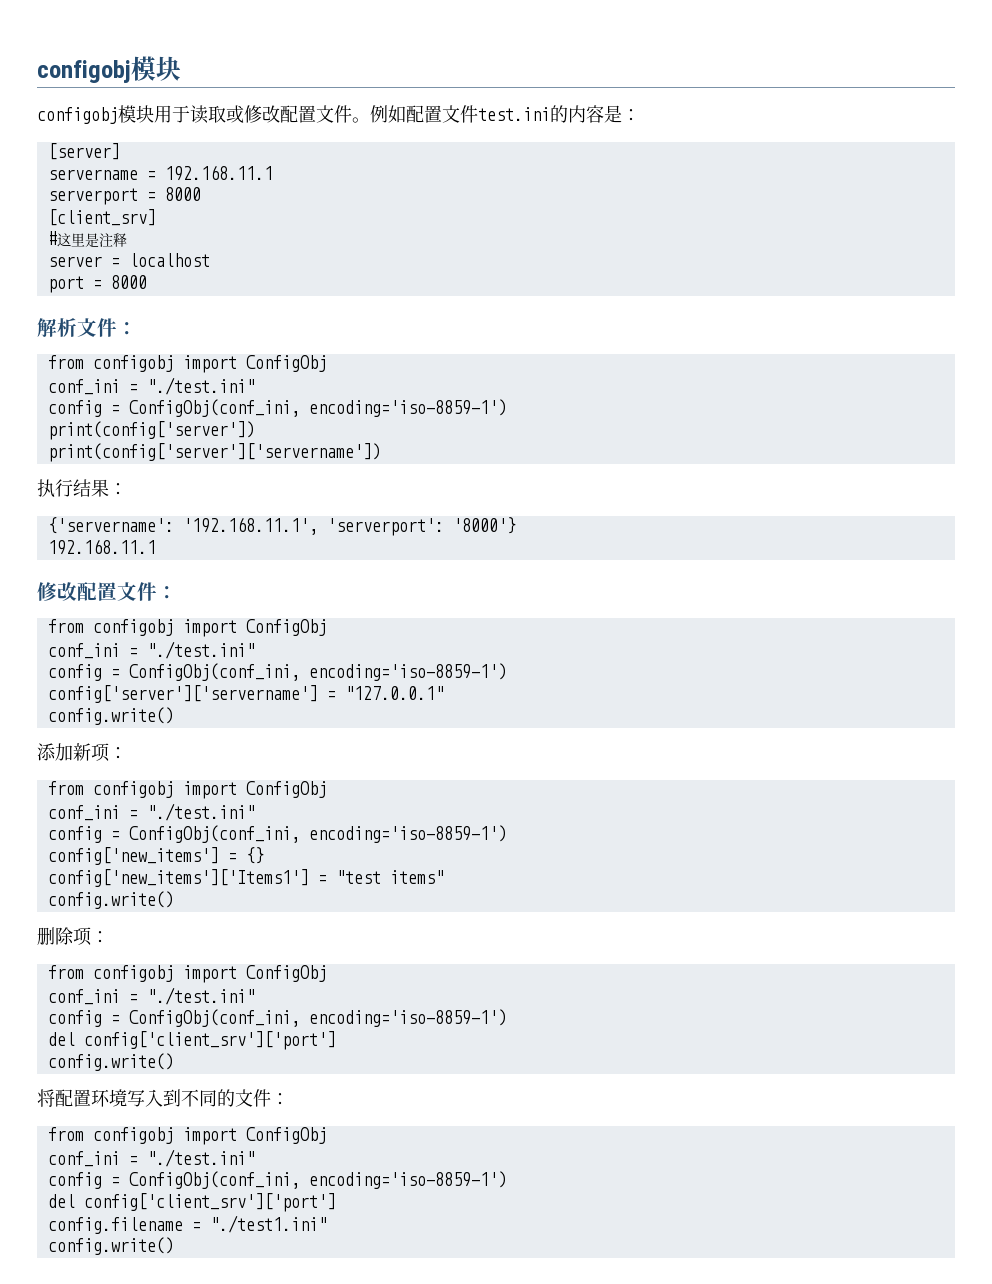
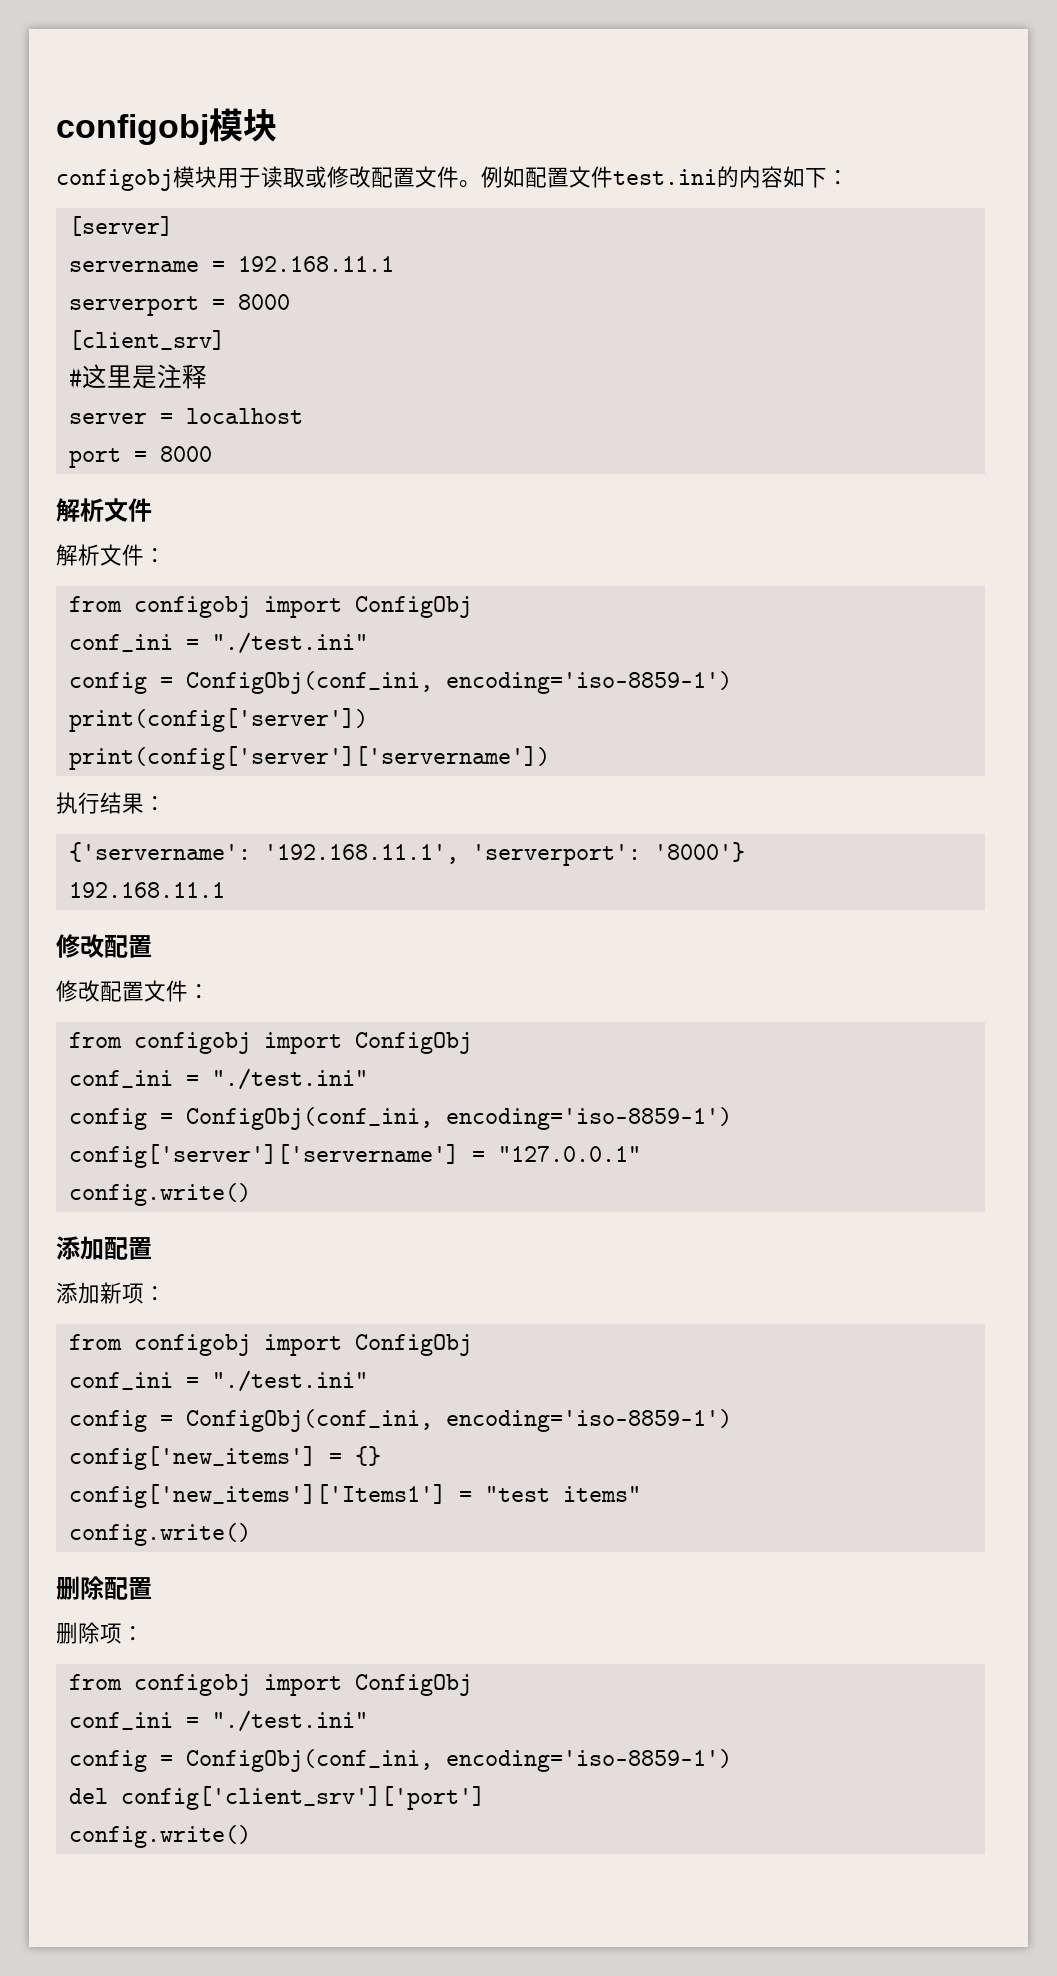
- 例如配置文件test.ini的内容是：
+ 例如配置文件test.ini的内容如下：
  port = 8000
+ 解析文件
  {'servername': '192.168.11.1', 'serverport': '8000'}
  192.168.11.1
+ 修改配置
+ 添加配置
+ 删除配置
- 将配置环境写入到不同的文件：
- from configobj import ConfigObj
- conf_ini = "./test.ini"
- config = ConfigObj(conf_ini, encoding='iso-8859-1')
- del config['client_srv']['port']
- config.filename = "./test1.ini"
- config.write()

